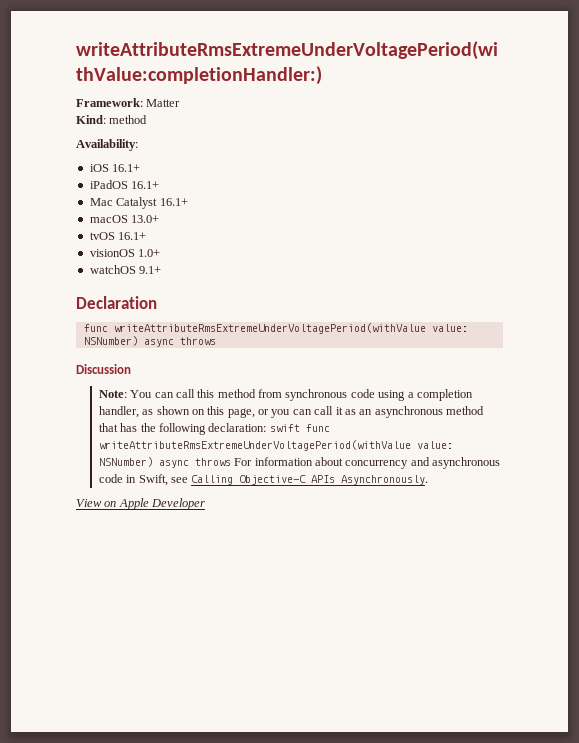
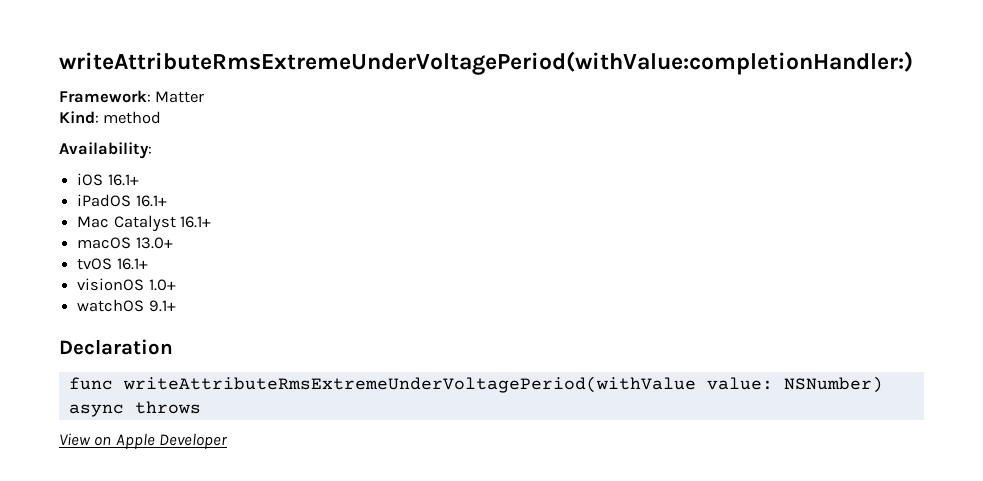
- Discussion
- Note: You can call this method from synchronous code using a completion handler, as shown on this page, or you can call it as an asynchronous method that has the following declaration: swift func writeAttributeRmsExtremeUnderVoltagePeriod(withValue value: NSNumber) async throws For information about concurrency and asynchronous code in Swift, see Calling Objective-C APIs Asynchronously.

